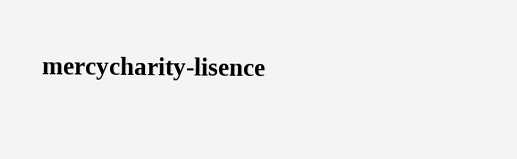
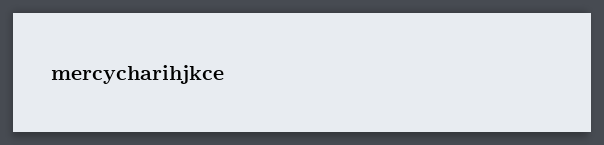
- mercycharity-lisence
+ mercycharihjkce

